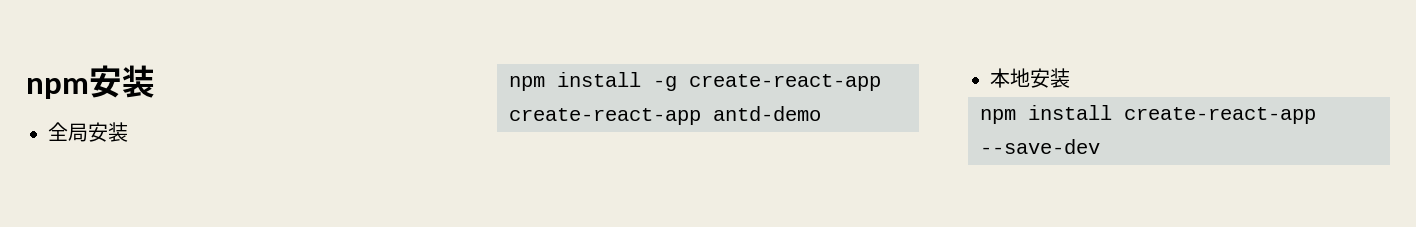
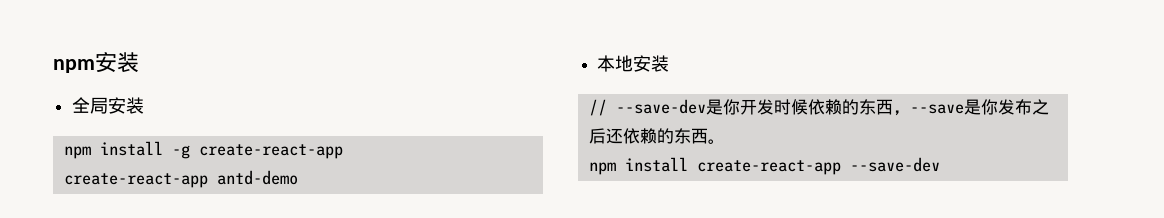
+ // --save-dev是你开发时候依赖的东西，--save是你发布之后还依赖的东西。

